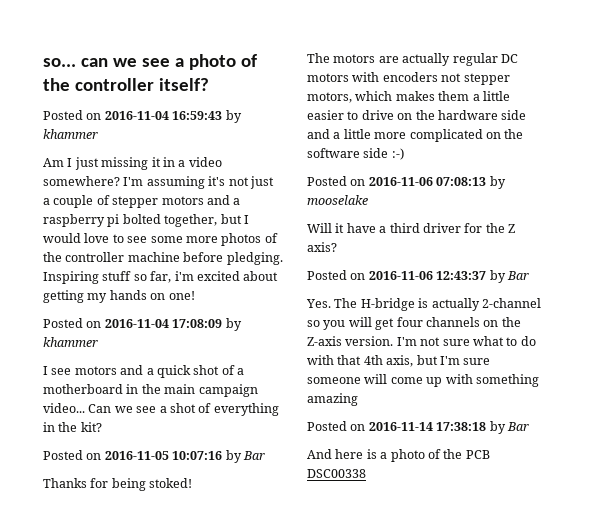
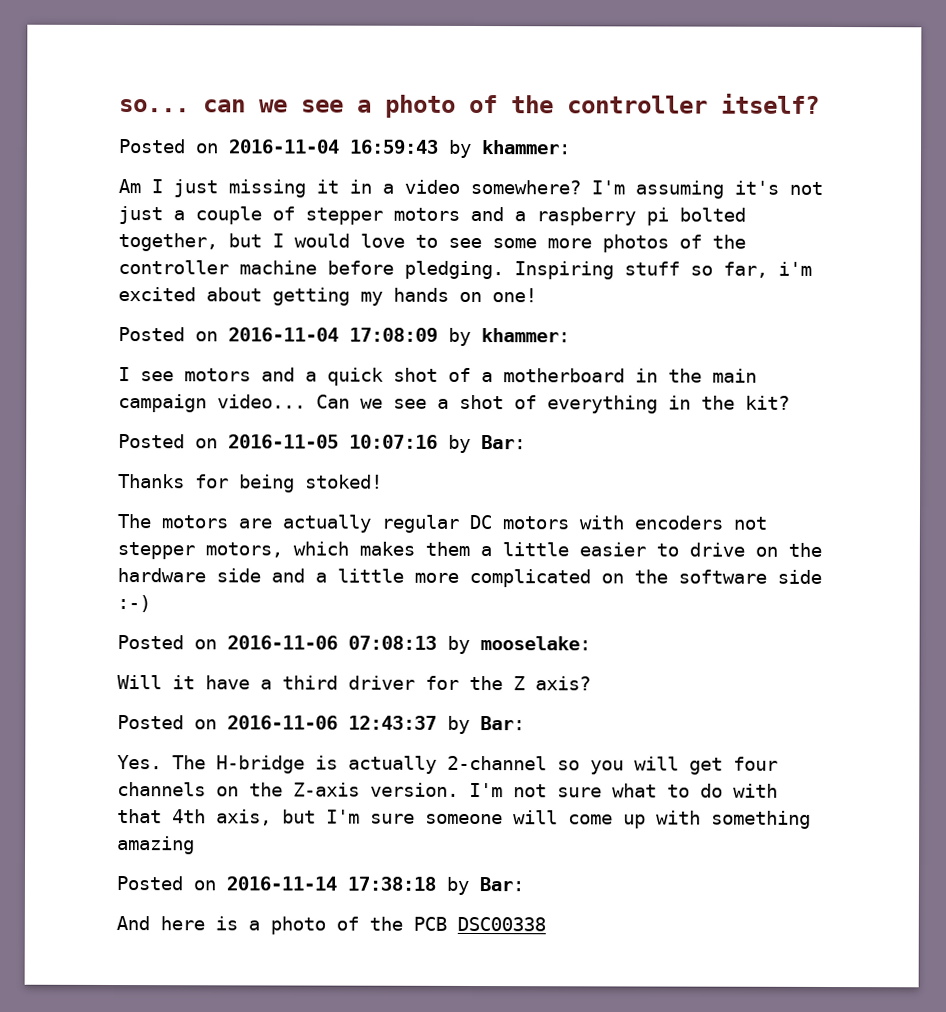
- Posted on 2016-11-04 16:59:43 by khammer
+ Posted on 2016-11-04 16:59:43 by khammer:
- Posted on 2016-11-04 17:08:09 by khammer
+ Posted on 2016-11-04 17:08:09 by khammer:
- Posted on 2016-11-05 10:07:16 by Bar
+ Posted on 2016-11-05 10:07:16 by Bar:
- Posted on 2016-11-06 07:08:13 by mooselake
+ Posted on 2016-11-06 07:08:13 by mooselake:
- Posted on 2016-11-06 12:43:37 by Bar
+ Posted on 2016-11-06 12:43:37 by Bar:
- Posted on 2016-11-14 17:38:18 by Bar
+ Posted on 2016-11-14 17:38:18 by Bar:

